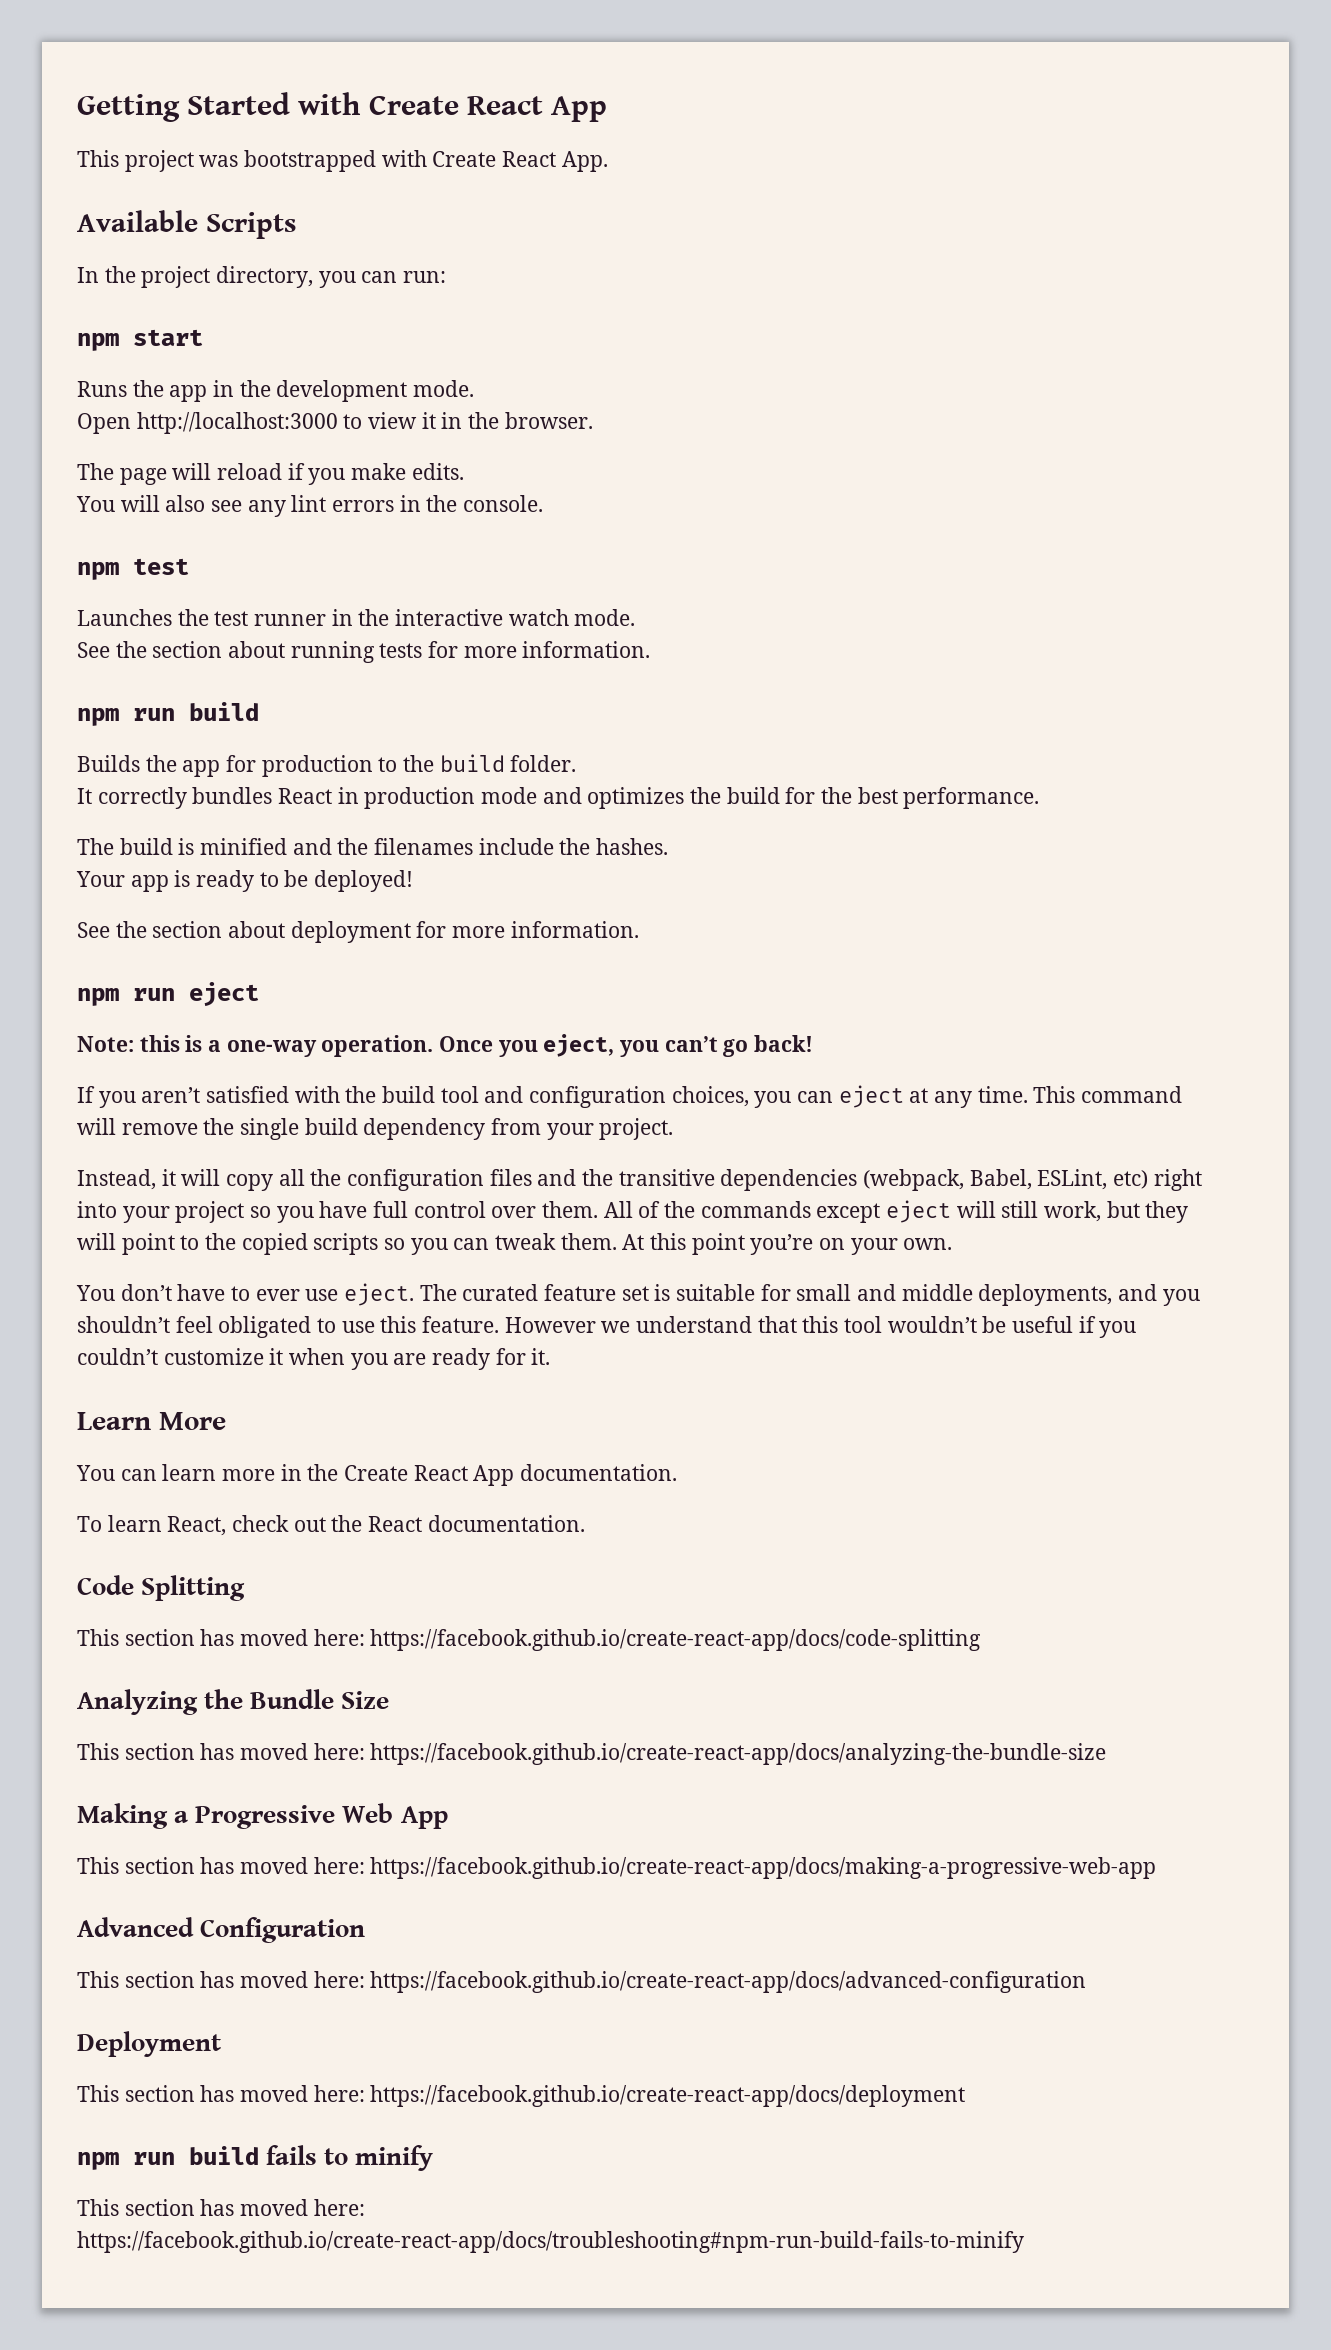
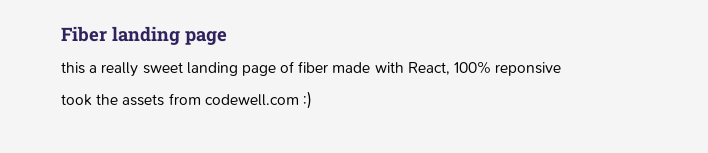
- Getting Started with Create React App
- This project was bootstrapped with Create React App.
- Available Scripts
- In the project directory, you can run:
- npm start
- Runs the app in the development mode.
- Open http://localhost:3000 to view it in the browser.
- The page will reload if you make edits.
- You will also see any lint errors in the console.
- npm test
- Launches the test runner in the interactive watch mode.
- See the section about running tests for more information.
- npm run build
- Builds the app for production to the build folder.
- It correctly bundles React in production mode and optimizes the build for the best performance.
- The build is minified and the filenames include the hashes.
- Your app is ready to be deployed!
- See the section about deployment for more information.
- npm run eject
- Note: this is a one-way operation. Once you eject, you can’t go back!
- If you aren’t satisfied with the build tool and configuration choices, you can eject at any time. This command will remove the single build dependency from your project.
- Instead, it will copy all the configuration files and the transitive dependencies (webpack, Babel, ESLint, etc) right into your project so you have full control over them. All of the commands except eject will still work, but they will point to the copied scripts so you can tweak them. At this point you’re on your own.
- You don’t have to ever use eject. The curated feature set is suitable for small and middle deployments, and you shouldn’t feel obligated to use this feature. However we understand that this tool wouldn’t be useful if you couldn’t customize it when you are ready for it.
- Learn More
- You can learn more in the Create React App documentation.
- To learn React, check out the React documentation.
- Code Splitting
- This section has moved here: https://facebook.github.io/create-react-app/docs/code-splitting
- Analyzing the Bundle Size
- This section has moved here: https://facebook.github.io/create-react-app/docs/analyzing-the-bundle-size
- Making a Progressive Web App
- This section has moved here: https://facebook.github.io/create-react-app/docs/making-a-progressive-web-app
- Advanced Configuration
- This section has moved here: https://facebook.github.io/create-react-app/docs/advanced-configuration
- Deployment
- This section has moved here: https://facebook.github.io/create-react-app/docs/deployment
- npm run build fails to minify
- This section has moved here: https://facebook.github.io/create-react-app/docs/troubleshooting#npm-run-build-fails-to-minify
+ Fiber landing page
+ this a really sweet landing page of fiber made with React, 100% reponsive
+ took the assets from codewell.com :)

